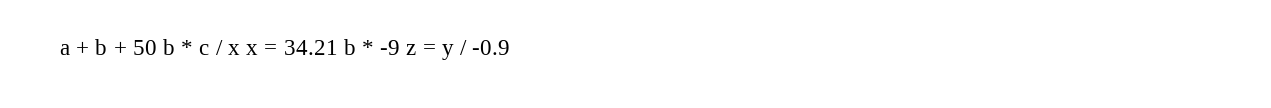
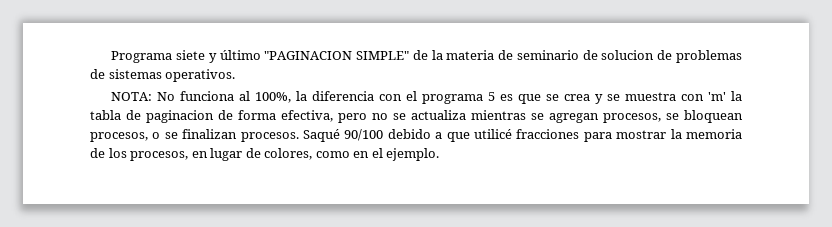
- a + b + 50 b * c / x x = 34.21 b * -9 z = y / -0.9
+ Programa siete y último "PAGINACION SIMPLE" de la materia de seminario de solucion de problemas de sistemas operativos.
+ NOTA: No funciona al 100%, la diferencia con el programa 5 es que se crea y se muestra con 'm' la tabla de paginacion de forma efectiva, pero no se actualiza mientras se agregan procesos, se bloquean procesos, o se finalizan procesos. Saqué 90/100 debido a que utilicé fracciones para mostrar la memoria de los procesos, en lugar de colores, como en el ejemplo.

